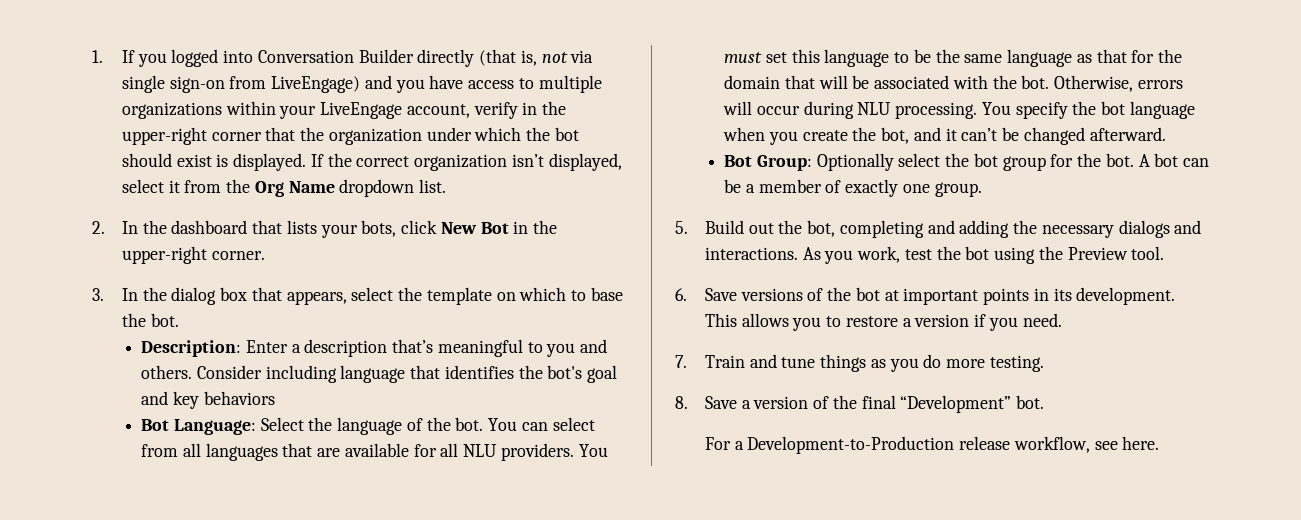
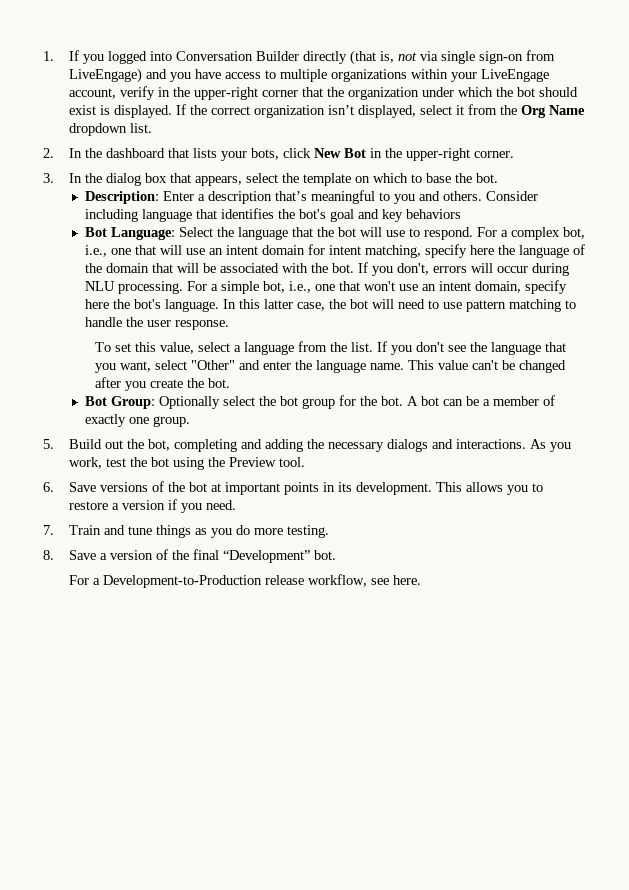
- Bot Language: Select the language of the bot. You can select from all languages that are available for all NLU providers. You must set this language to be the same language as that for the domain that will be associated with the bot.
+ Bot Language: Select the language that the bot will use to respond. For a complex bot, i.e., one that will use an intent domain for intent matching, specify here the language of the domain that will be associated with the bot.
- Otherwise, errors will occur during NLU processing.
+ If you don't, errors will occur during NLU processing.
- You specify the bot language when you create the bot, and it can’t be changed afterward.
+ For a simple bot, i.e., one that won't use an intent domain, specify here the bot's language. In this latter case, the bot will need to use pattern matching to handle the user response.
+ To set this value, select a language from the list. If you don't see the language that you want, select "Other" and enter the language name. This value can't be changed after you create the bot.

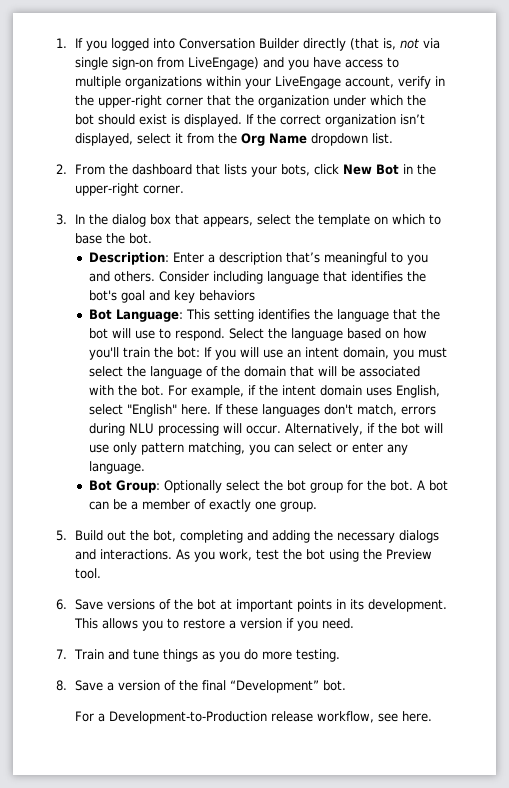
- 2. In the dashboard that lists your bots, click New Bot in the upper-right corner.
+ 2. From the dashboard that lists your bots, click New Bot in the upper-right corner.
- Bot Language: Select the language that the bot will use to respond.
+ Bot Language: This setting identifies the language that the bot will use to respond.
- For a complex bot, i.e., one that will use an intent domain for intent matching, specify here the language of the domain that will be associated with the bot.
+ Select the language based on how you'll train the bot: If you will use an intent domain, you must select the language of the domain that will be associated with the bot.
- If you don't, errors will occur during NLU processing. For a simple bot, i.e., one that won't use an intent domain, specify here the bot's language. In this latter case, the bot will need to use pattern matching to handle the user response.
- To set this value, select a language from the list. If you don't see the language that you want, select "Other" and enter the language name. This value can't be changed after you create the bot.
+ For example, if the intent domain uses English, select "English" here. If these languages don't match, errors during NLU processing will occur. Alternatively, if the bot will use only pattern matching, you can select or enter any language.

